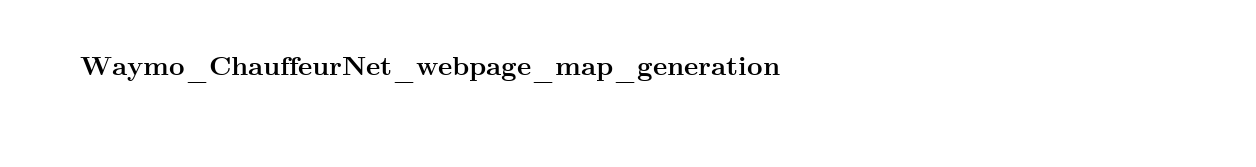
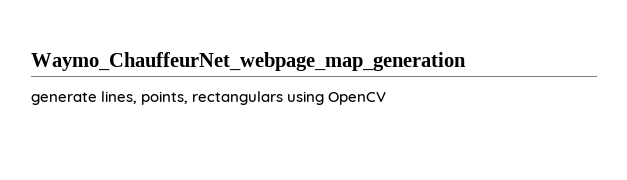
+ generate lines, points, rectangulars using OpenCV

